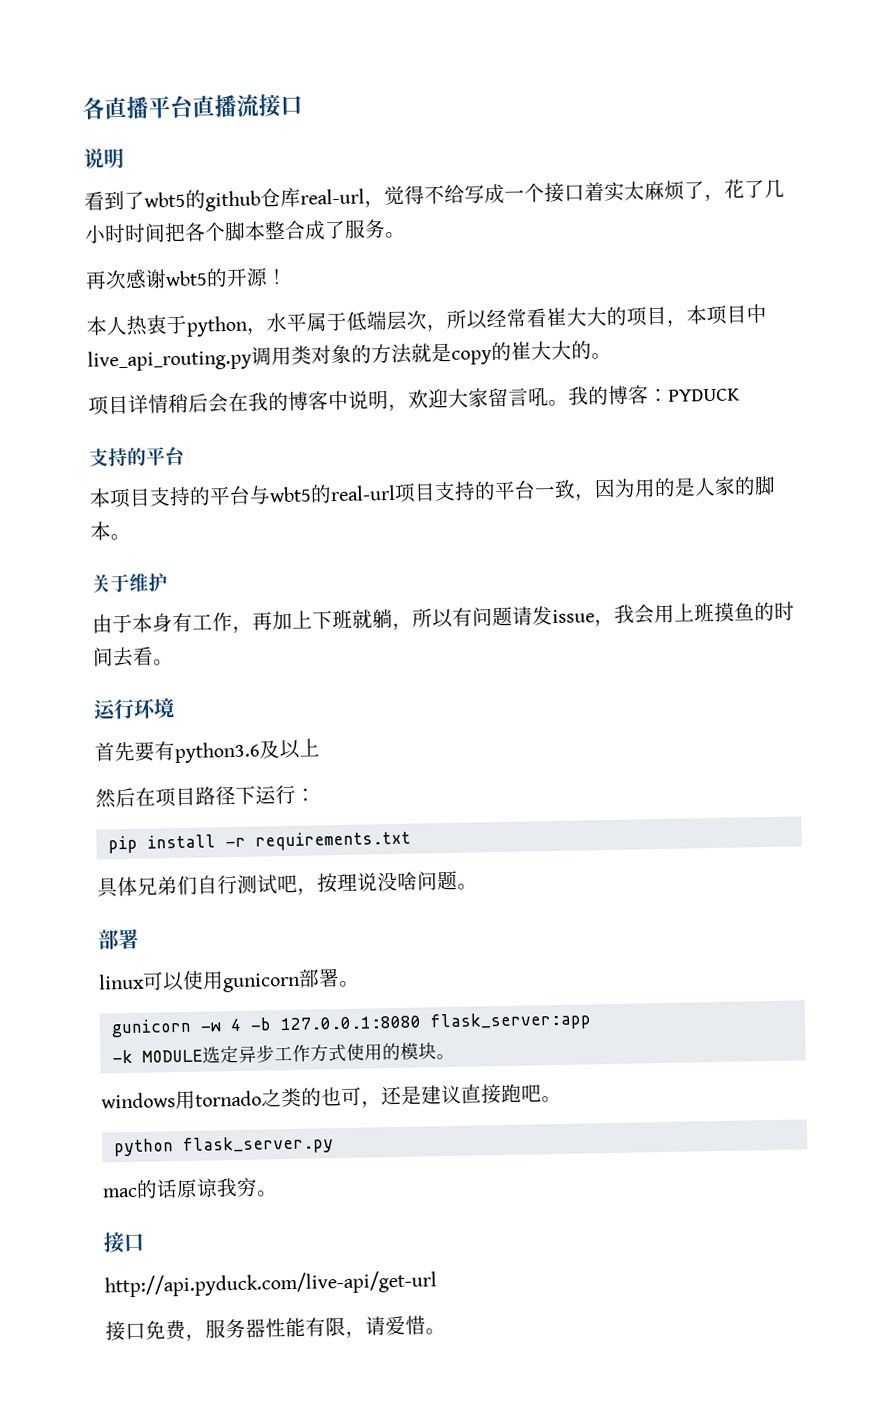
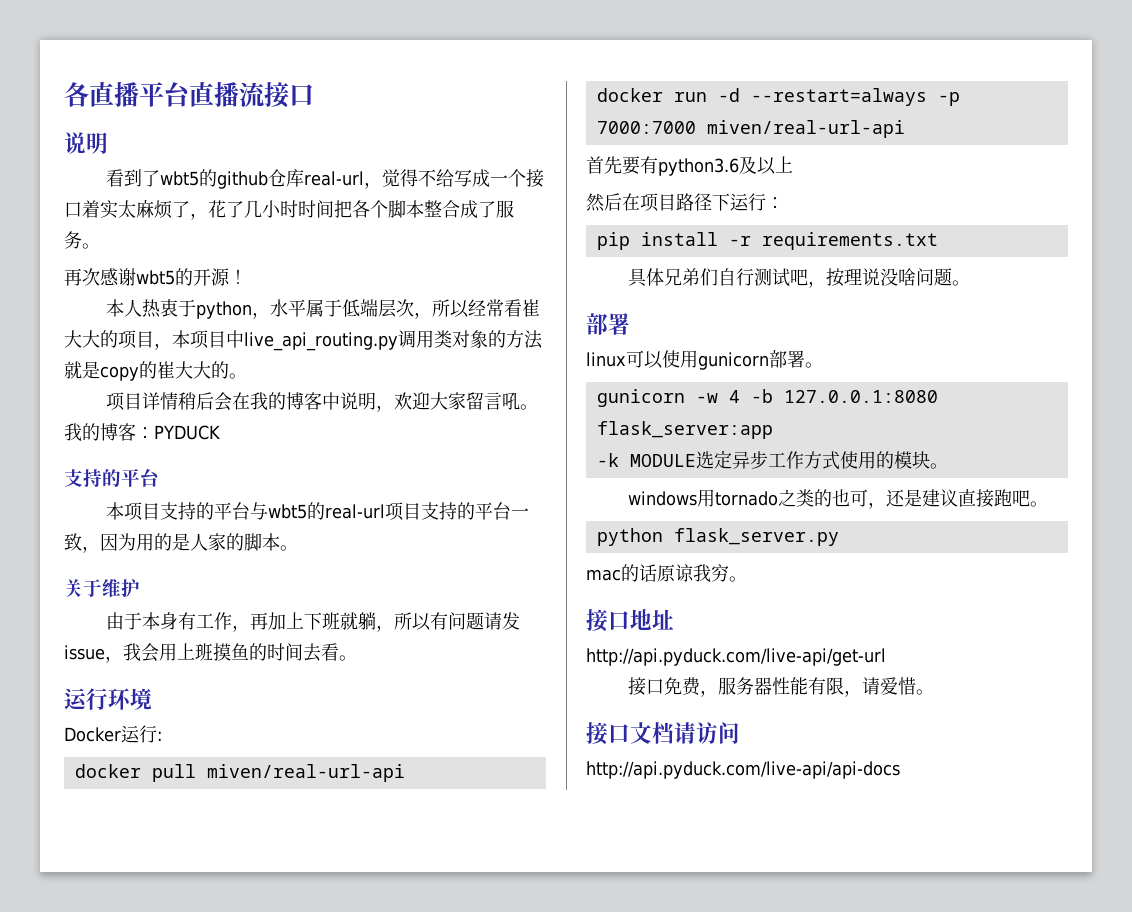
+ Docker运行:
+ docker pull miven/real-url-api
+ docker run -d --restart=always -p 7000:7000 miven/real-url-api
  mac的话原谅我穷。
- 接口
+ 接口地址
+ 接口文档请访问
+ http://api.pyduck.com/live-api/api-docs

